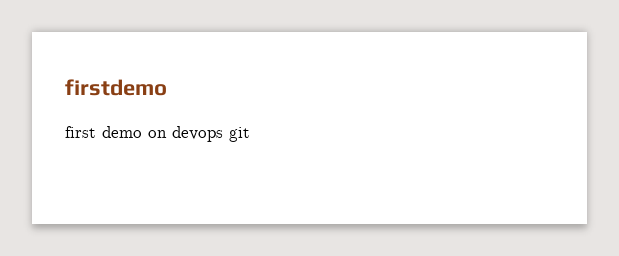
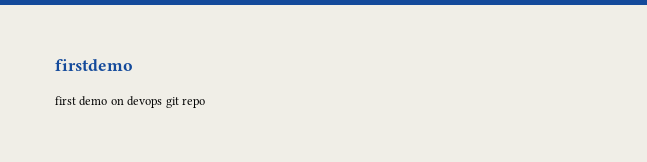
- first demo on devops git
+ first demo on devops git repo

